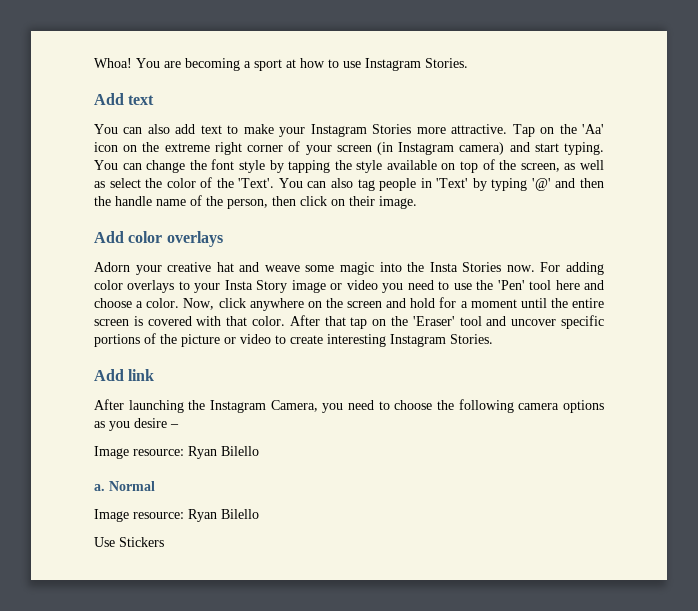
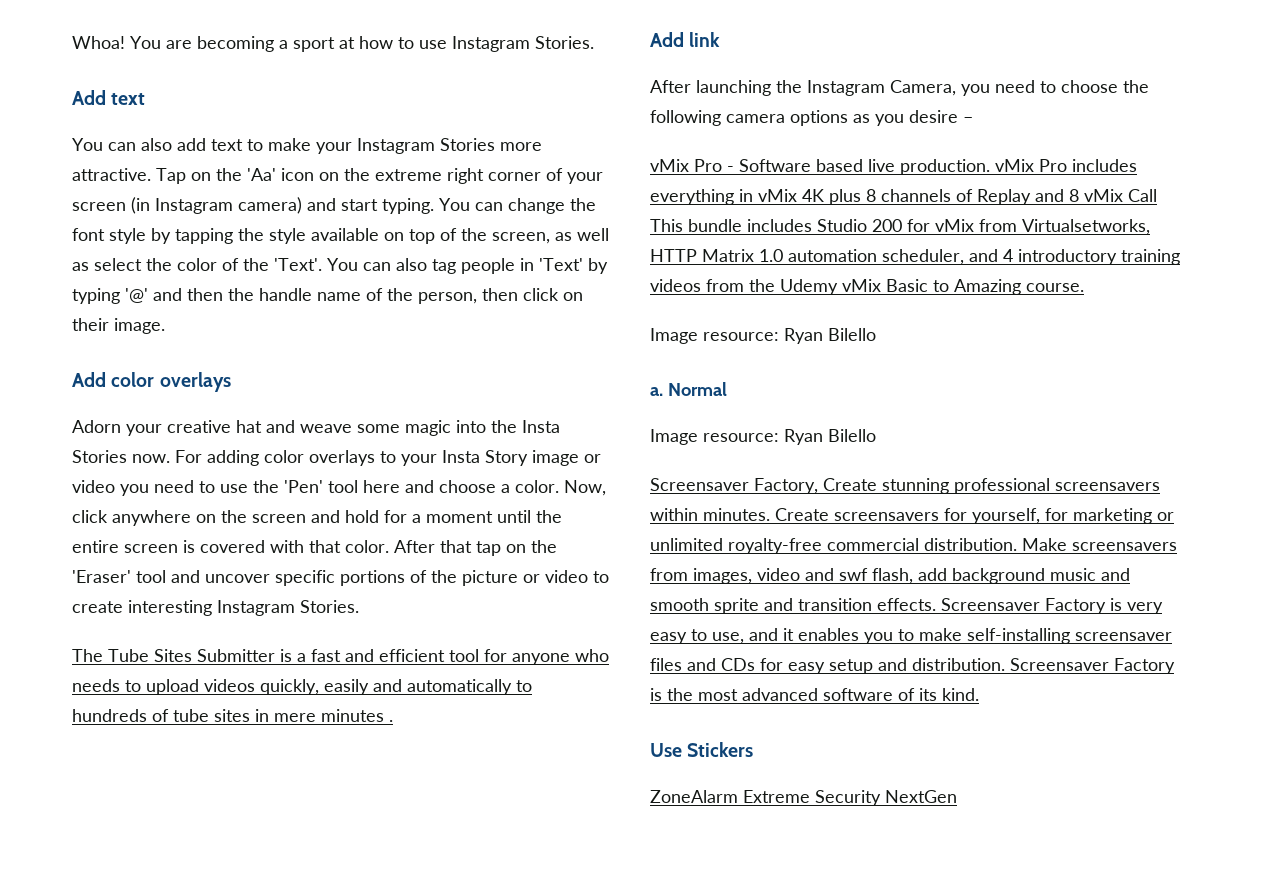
+ The Tube Sites Submitter is a fast and efficient tool for anyone who needs to upload videos quickly, easily and automatically to hundreds of tube sites in mere minutes .
+ vMix Pro - Software based live production. vMix Pro includes everything in vMix 4K plus 8 channels of Replay and 8 vMix Call This bundle includes Studio 200 for vMix from Virtualsetworks, HTTP Matrix 1.0 automation scheduler, and 4 introductory training videos from the Udemy vMix Basic to Amazing course.
+ Screensaver Factory, Create stunning professional screensavers within minutes. Create screensavers for yourself, for marketing or unlimited royalty-free commercial distribution. Make screensavers from images, video and swf flash, add background music and smooth sprite and transition effects. Screensaver Factory is very easy to use, and it enables you to make self-installing screensaver files and CDs for easy setup and distribution. Screensaver Factory is the most advanced software of its kind.
  Use Stickers
+ ZoneAlarm Extreme Security NextGen

